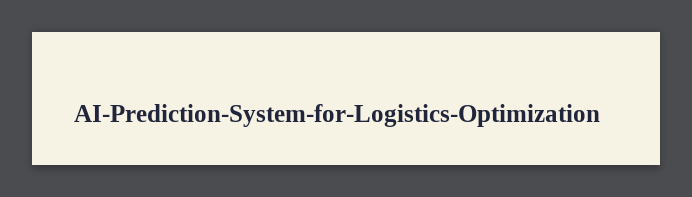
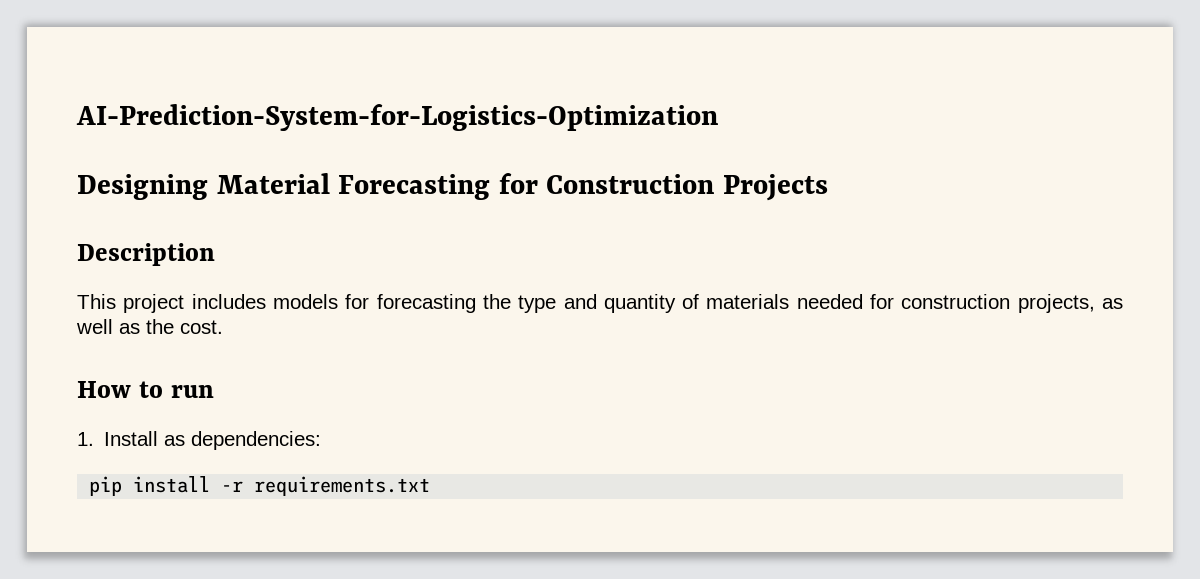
+ Designing Material Forecasting for Construction Projects
+ Description
+ This project includes models for forecasting the type and quantity of materials needed for construction projects, as well as the cost.
+ How to run
+ 1. Install as dependencies:
+ pip install -r requirements.txt

